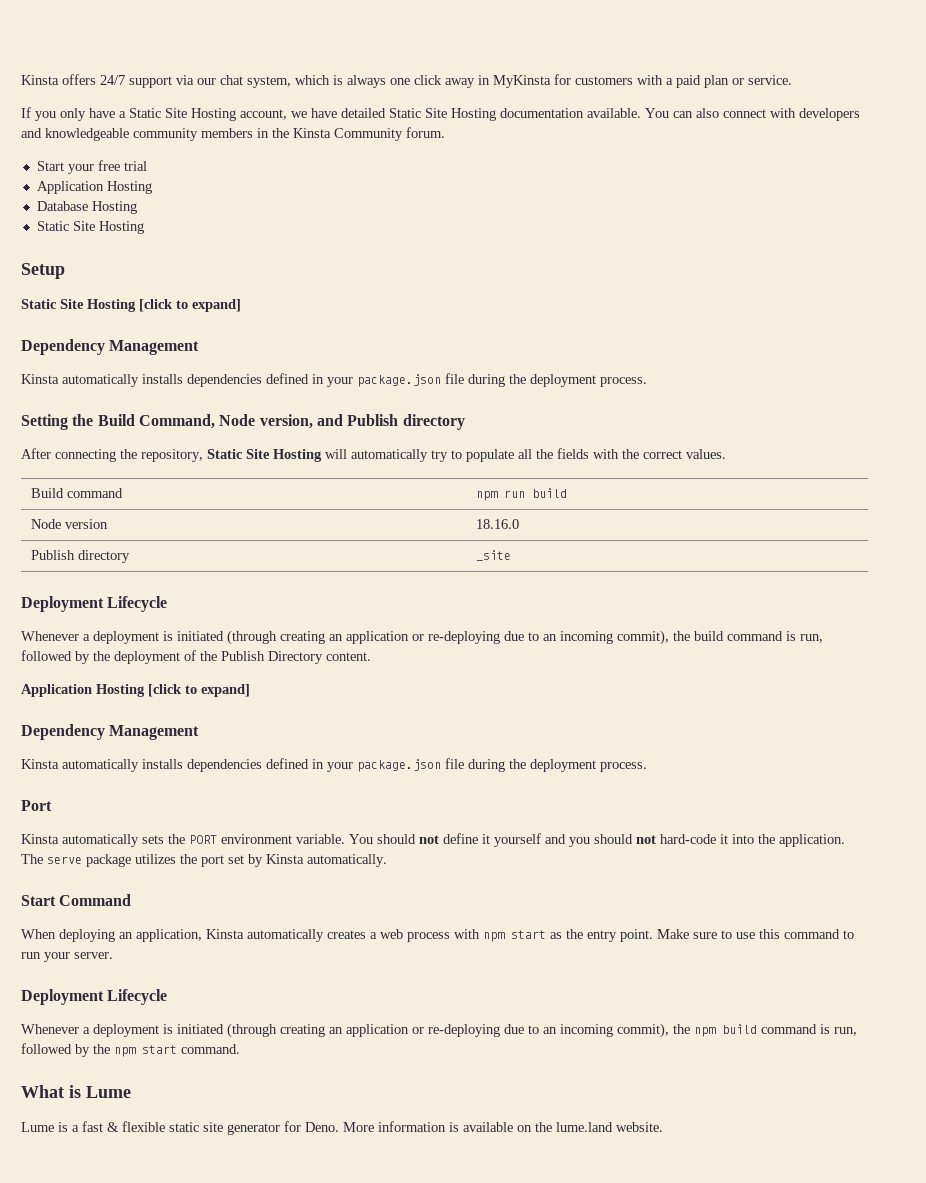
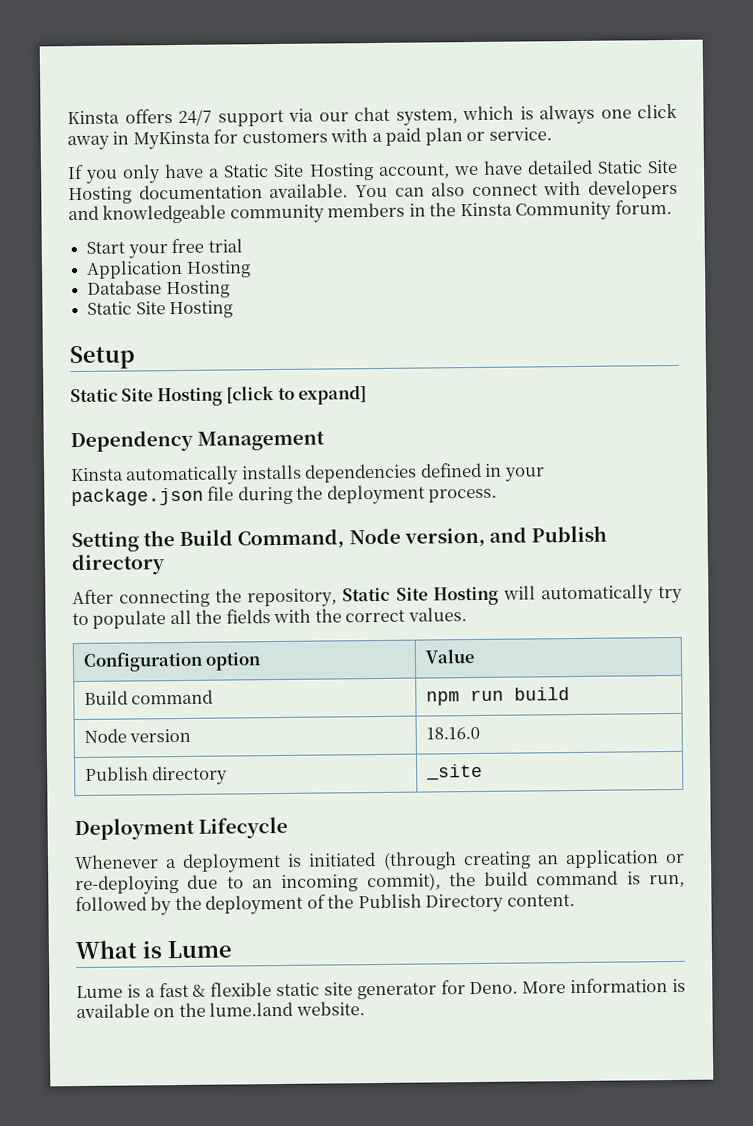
+ Configuration option | Value
- Application Hosting [click to expand]
- Dependency Management
- Kinsta automatically installs dependencies defined in your package.json file during the deployment process.
- Port
- Kinsta automatically sets the PORT environment variable. You should not define it yourself and you should not hard-code it into the application. The serve package utilizes the port set by Kinsta automatically.
- Start Command
- When deploying an application, Kinsta automatically creates a web process with npm start as the entry point. Make sure to use this command to run your server.
- Deployment Lifecycle
- Whenever a deployment is initiated (through creating an application or re-deploying due to an incoming commit), the npm build command is run, followed by the npm start command.

